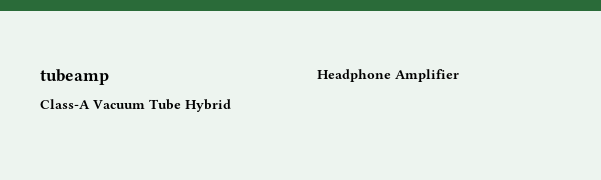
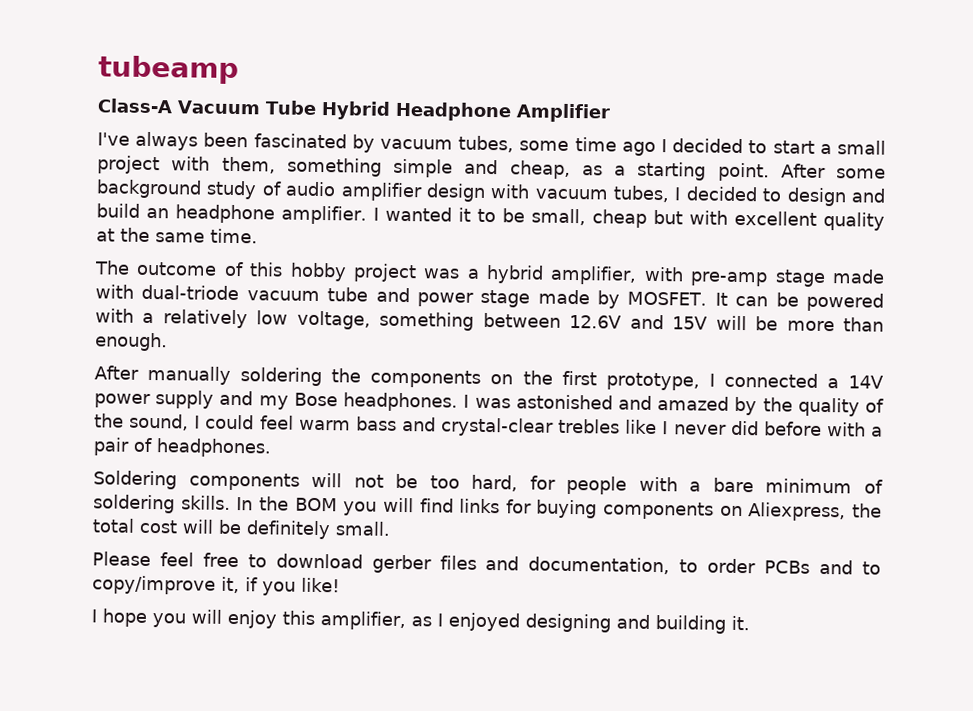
+ I've always been fascinated by vacuum tubes, some time ago I decided to start a small project with them, something simple and cheap, as a starting point. After some background study of audio amplifier design with vacuum tubes, I decided to design and build an headphone amplifier. I wanted it to be small, cheap but with excellent quality at the same time.
+ The outcome of this hobby project was a hybrid amplifier, with pre-amp stage made with dual-triode vacuum tube and power stage made by MOSFET. It can be powered with a relatively low voltage, something between 12.6V and 15V will be more than enough.
+ After manually soldering the components on the first prototype, I connected a 14V power supply and my Bose headphones. I was astonished and amazed by the quality of the sound, I could feel warm bass and crystal-clear trebles like I never did before with a pair of headphones.
+ Soldering components will not be too hard, for people with a bare minimum of soldering skills. In the BOM you will find links for buying components on Aliexpress, the total cost will be definitely small.
+ Please feel free to download gerber files and documentation, to order PCBs and to copy/improve it, if you like!
+ I hope you will enjoy this amplifier, as I enjoyed designing and building it.

